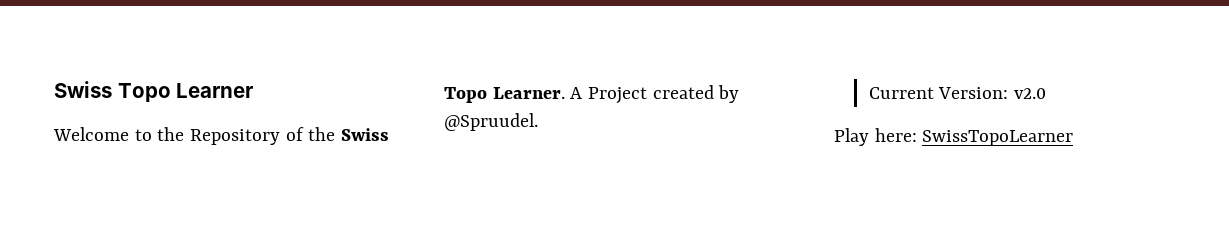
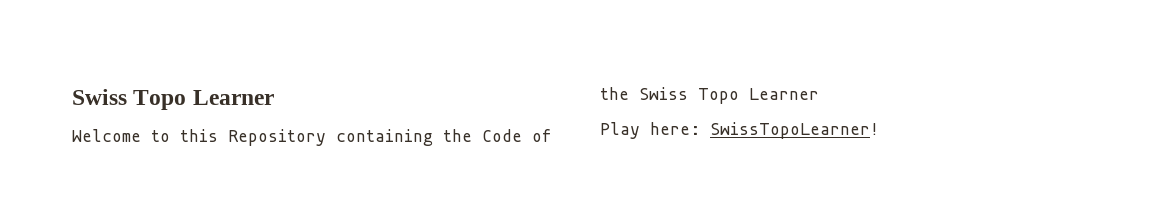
- Welcome to the Repository of the Swiss Topo Learner. A Project created by @Spruudel.
- Current Version: v2.0
+ Welcome to this Repository containing the Code of the Swiss Topo Learner
- Play here: SwissTopoLearner
+ Play here: SwissTopoLearner!

